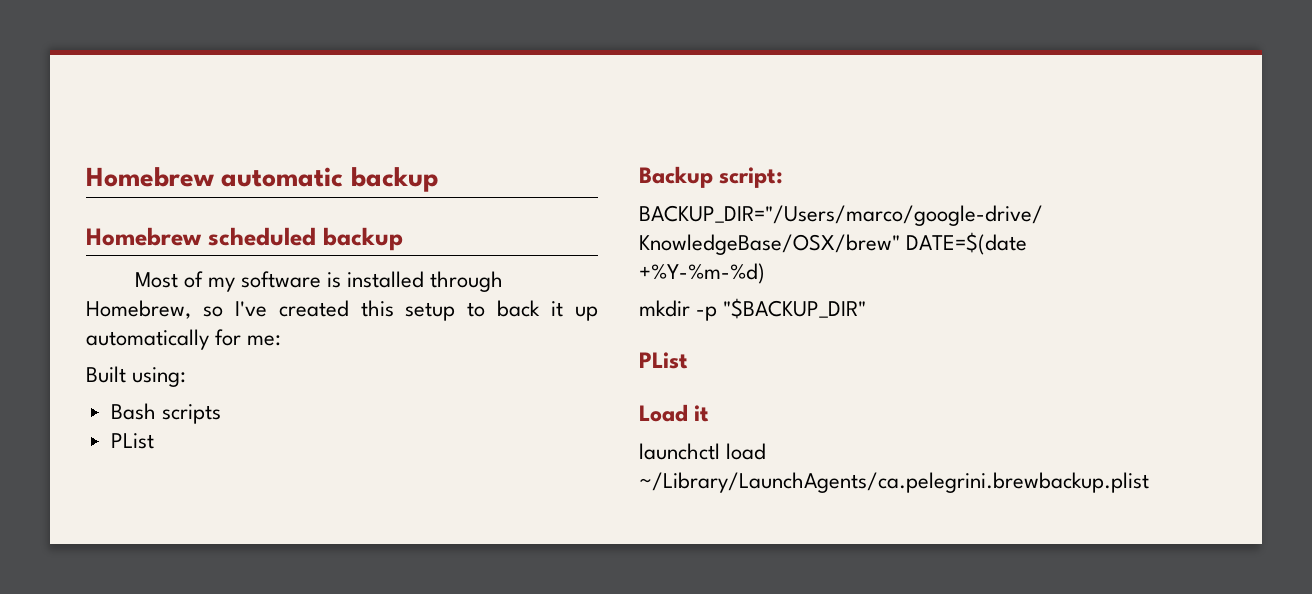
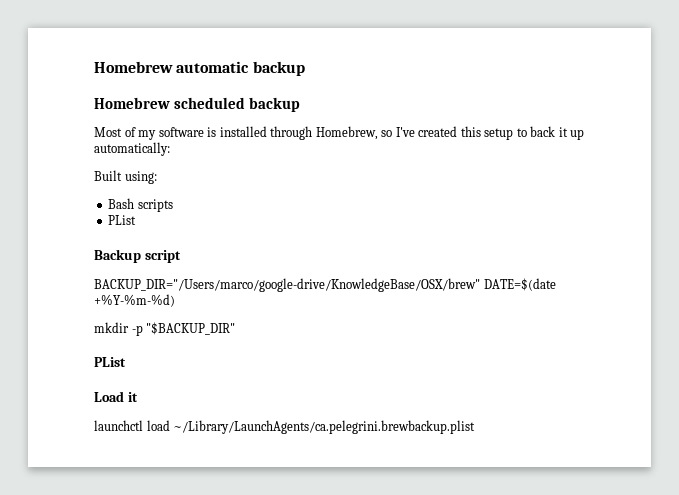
- Most of my software is installed through Homebrew, so I've created this setup to back it up automatically for me:
+ Most of my software is installed through Homebrew, so I've created this setup to back it up automatically:
- Backup script:
+ Backup script

